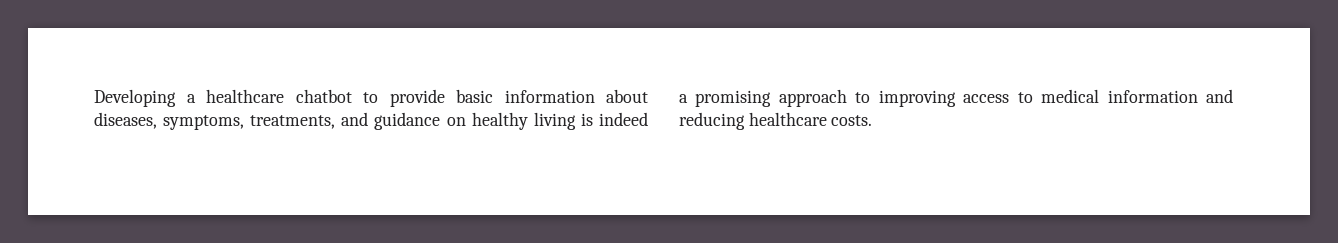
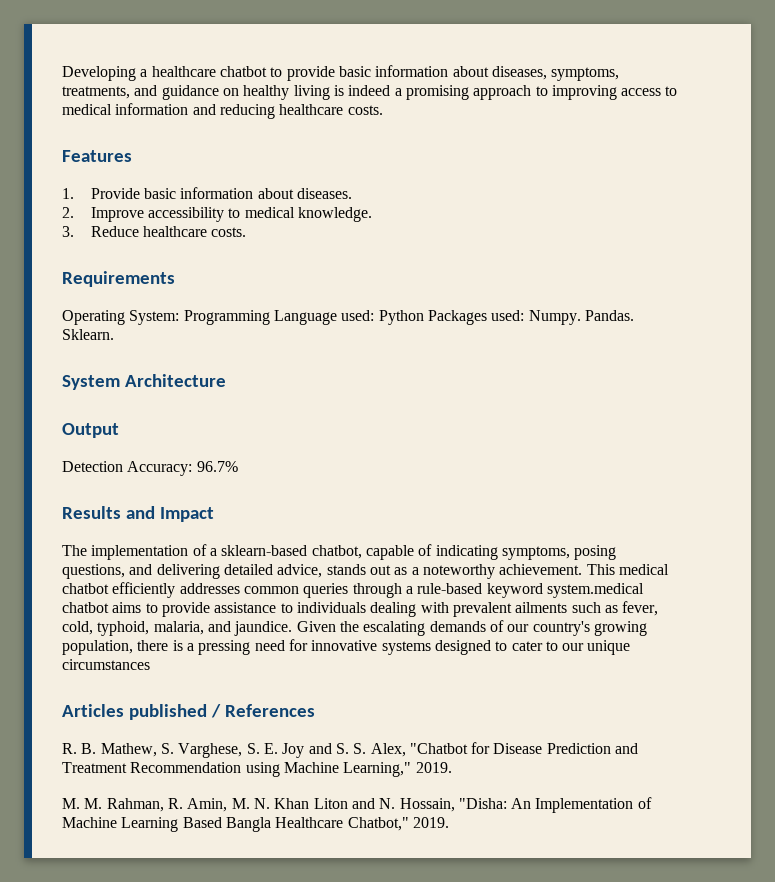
+ Features
+ 1. Provide basic information about diseases.
+ 2. Improve accessibility to medical knowledge.
+ 3. Reduce healthcare costs.
+ Requirements
+ Operating System: Programming Language used: Python Packages used: Numpy. Pandas. Sklearn.
+ System Architecture
+ Output
+ Detection Accuracy: 96.7%
+ Results and Impact
+ The implementation of a sklearn-based chatbot, capable of indicating symptoms, posing questions, and delivering detailed advice, stands out as a noteworthy achievement. This medical chatbot efficiently addresses common queries through a rule-based keyword system.medical chatbot aims to provide assistance to individuals dealing with prevalent ailments such as fever, cold, typhoid, malaria, and jaundice. Given the escalating demands of our country's growing population, there is a pressing need for innovative systems designed to cater to our unique circumstances
+ Articles published / References
+ R. B. Mathew, S. Varghese, S. E. Joy and S. S. Alex, "Chatbot for Disease Prediction and Treatment Recommendation using Machine Learning," 2019.
+ M. M. Rahman, R. Amin, M. N. Khan Liton and N. Hossain, "Disha: An Implementation of Machine Learning Based Bangla Healthcare Chatbot," 2019.

